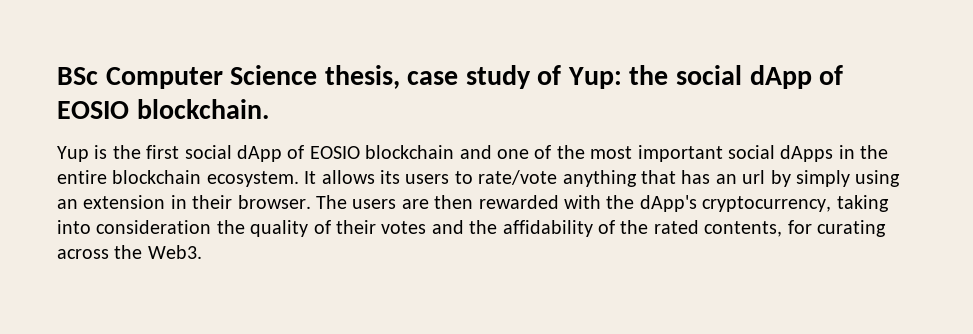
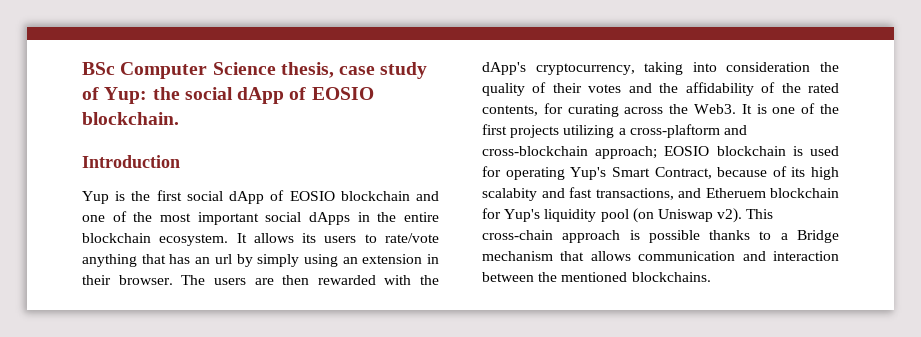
+ Introduction
+ It is one of the first projects utilizing a cross-plaftorm and cross-blockchain approach; EOSIO blockchain is used for operating Yup's Smart Contract, because of its high scalabity and fast transactions, and Etheruem blockchain for Yup's liquidity pool (on Uniswap v2). This cross-chain approach is possible thanks to a Bridge mechanism that allows communication and interaction between the mentioned blockchains.

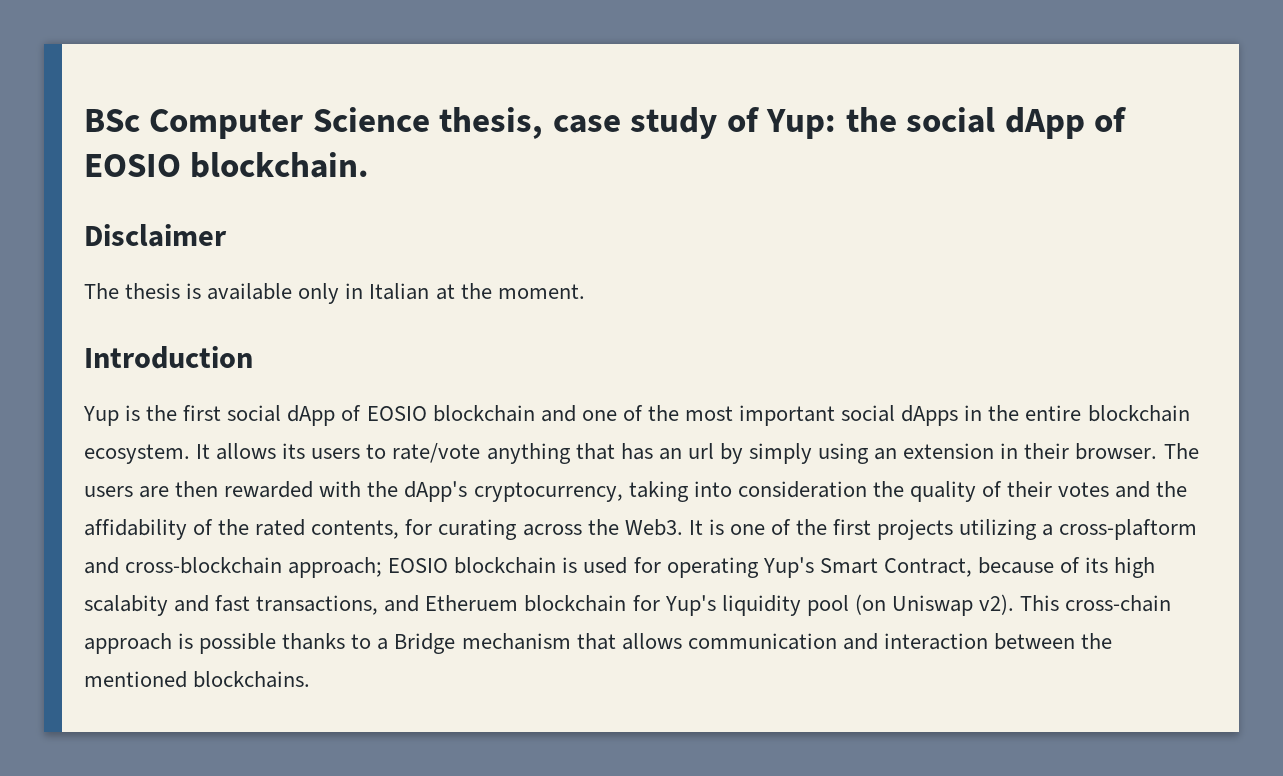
+ Disclaimer
+ The thesis is available only in Italian at the moment.

